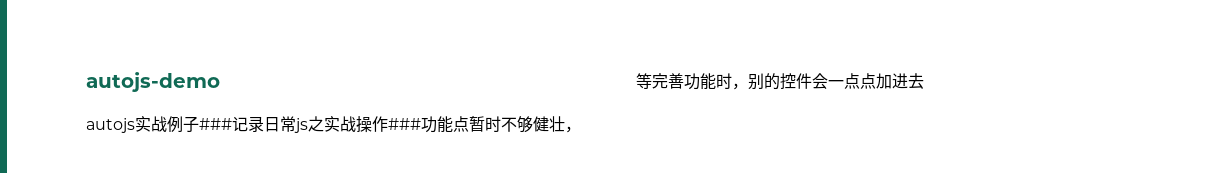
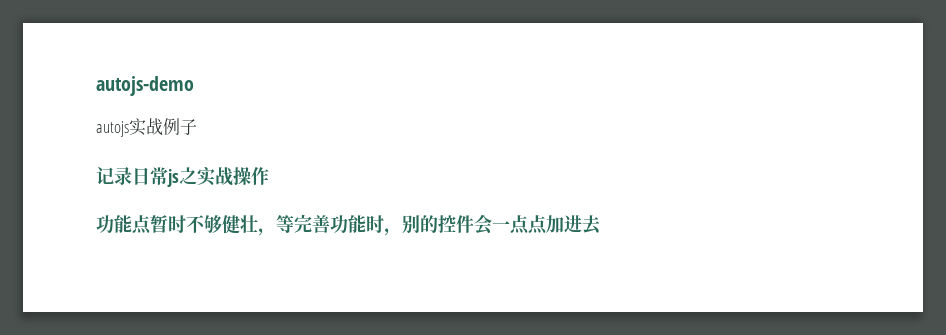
- autojs实战例子###记录日常js之实战操作###功能点暂时不够健壮，等完善功能时，别的控件会一点点加进去
+ autojs实战例子
+ 记录日常js之实战操作
+ 功能点暂时不够健壮，等完善功能时，别的控件会一点点加进去

